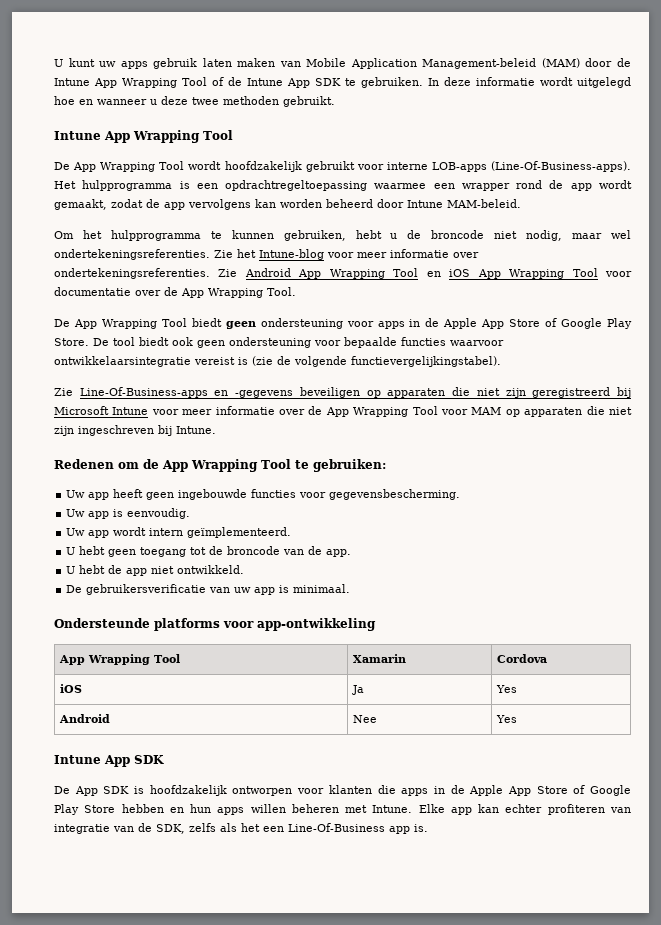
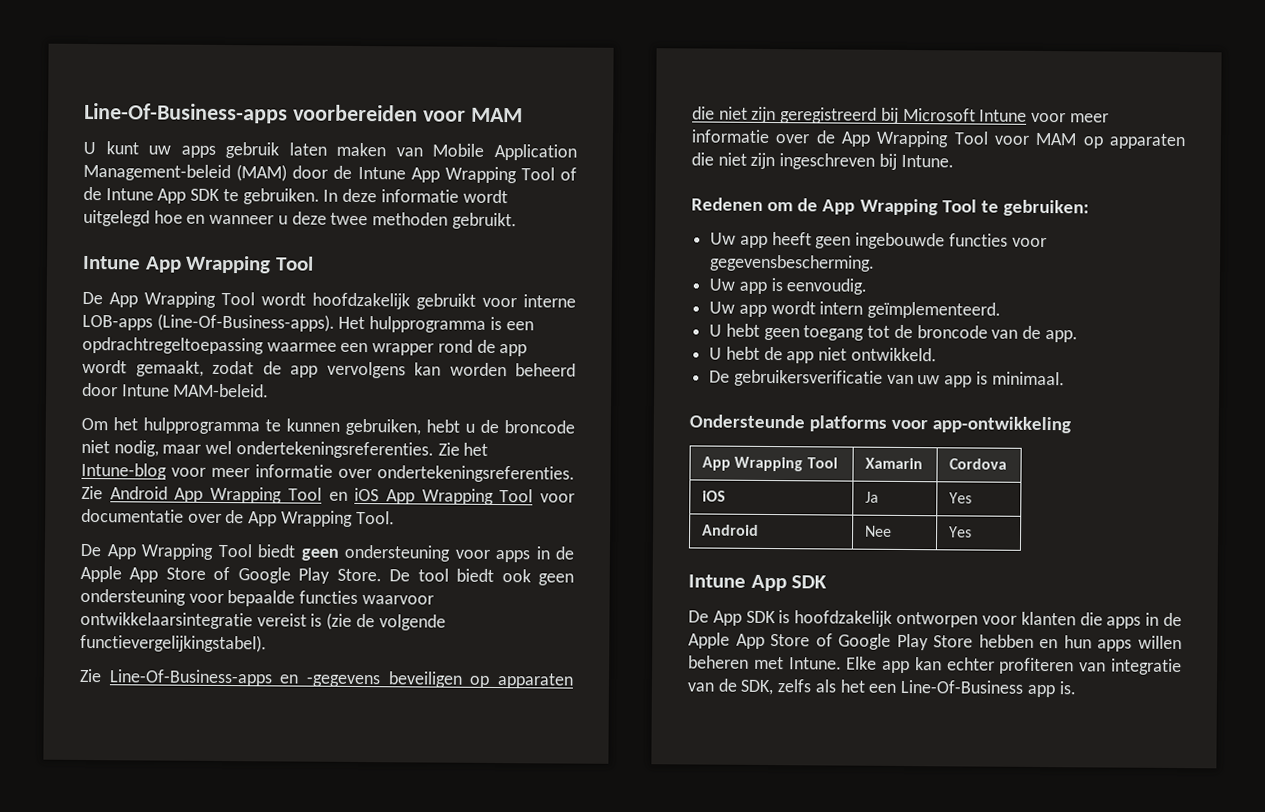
+ Line-Of-Business-apps voorbereiden voor MAM

